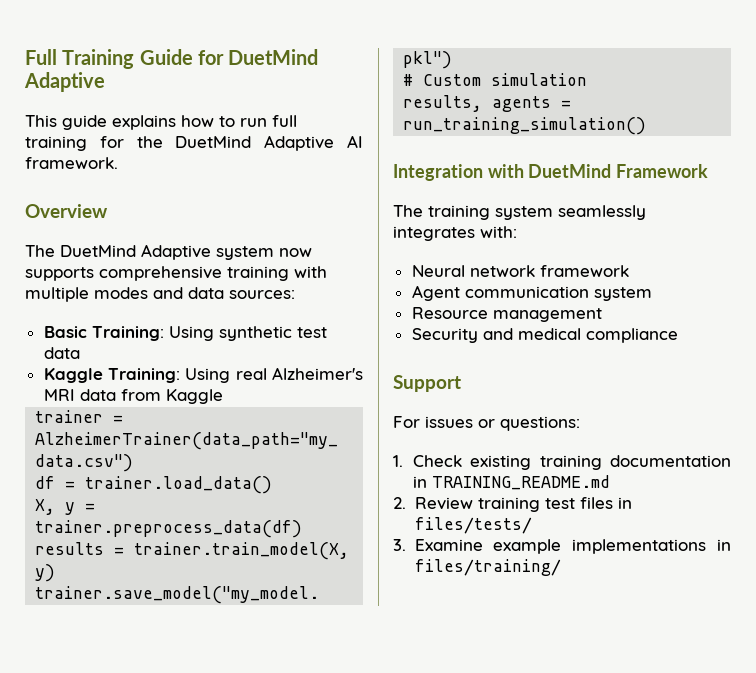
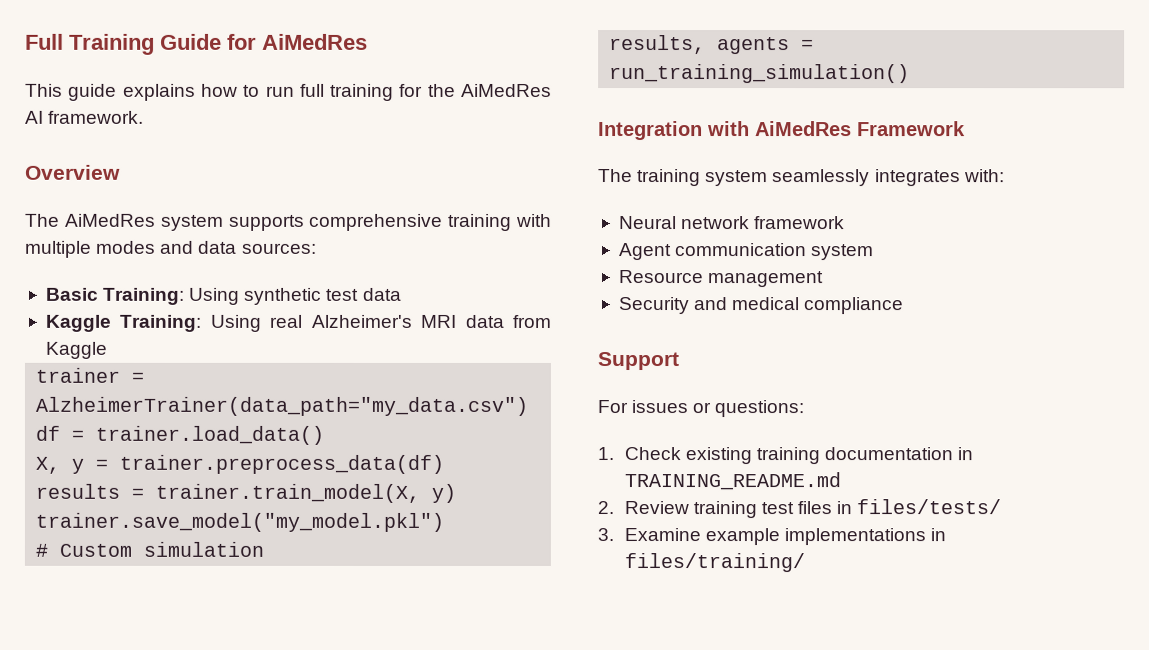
- Full Training Guide for DuetMind Adaptive
+ Full Training Guide for AiMedRes
- This guide explains how to run full training for the DuetMind Adaptive AI framework.
+ This guide explains how to run full training for the AiMedRes AI framework.
- The DuetMind Adaptive system now supports comprehensive training with multiple modes and data sources:
+ The AiMedRes system supports comprehensive training with multiple modes and data sources:
- Integration with DuetMind Framework
+ Integration with AiMedRes Framework

